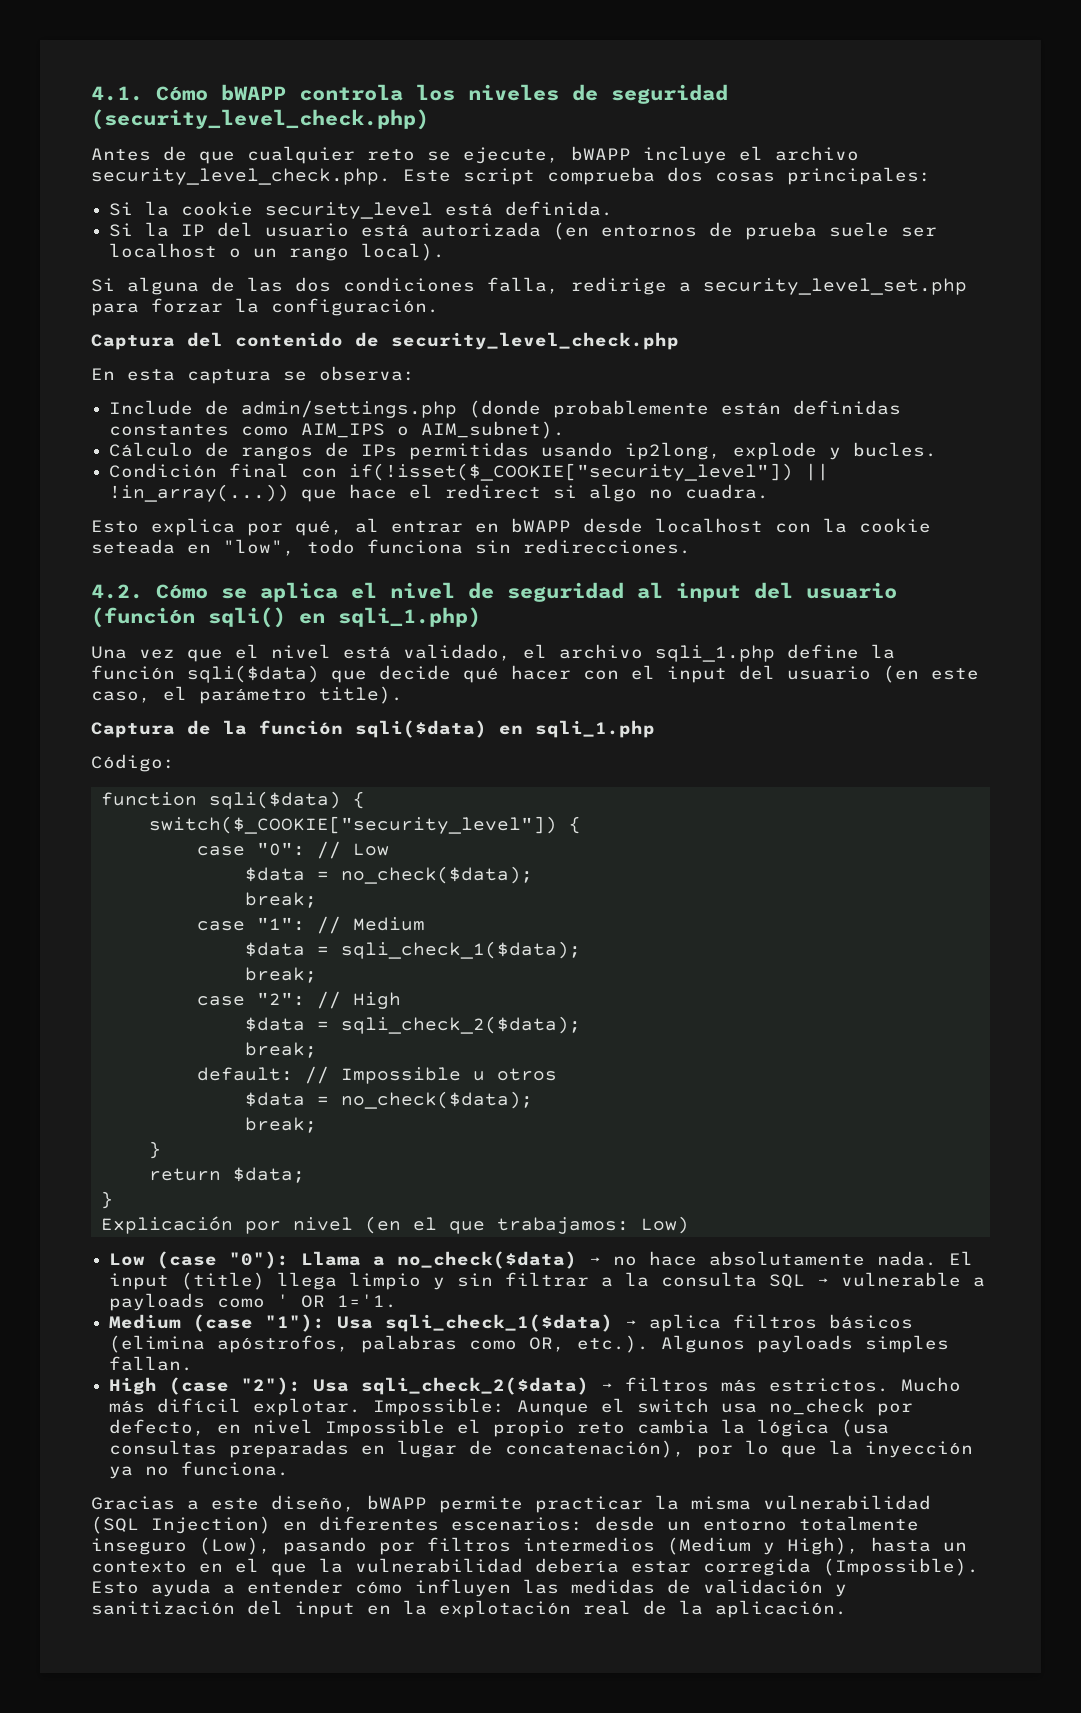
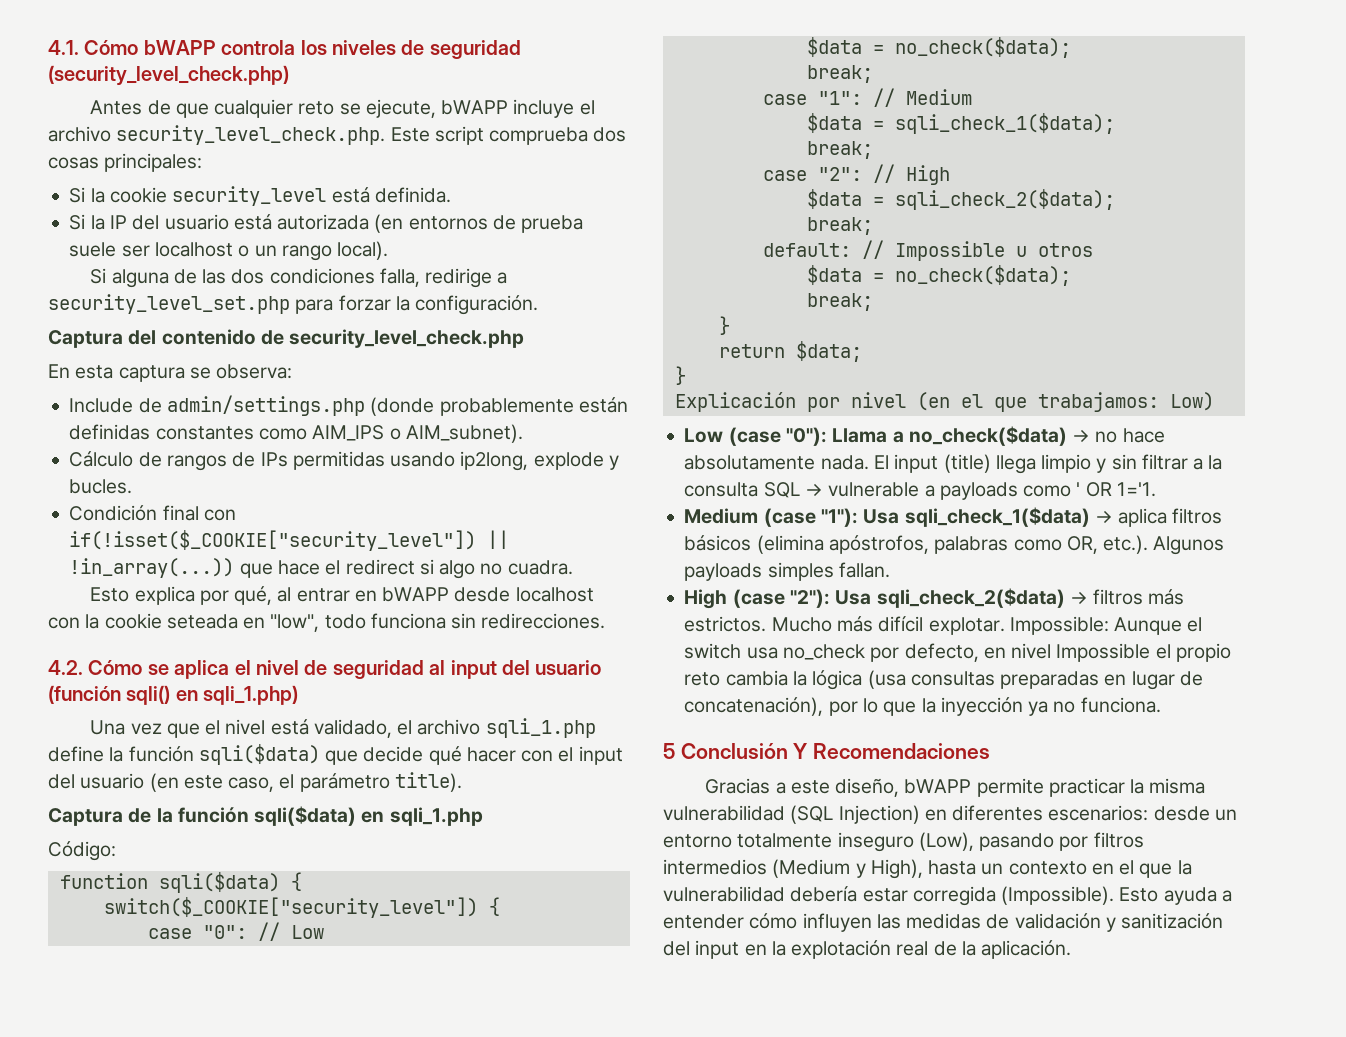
+ 5 Conclusión Y Recomendaciones

